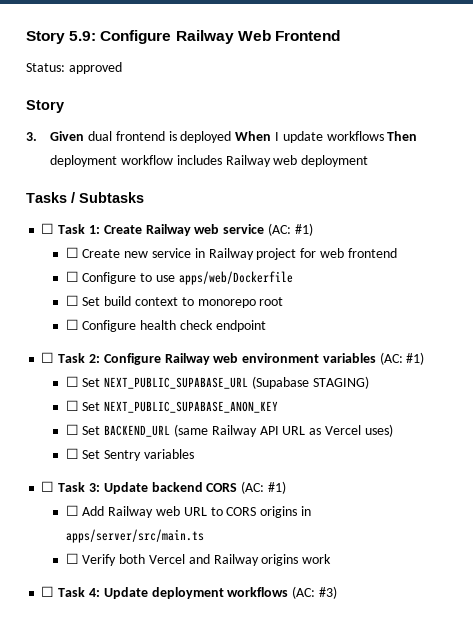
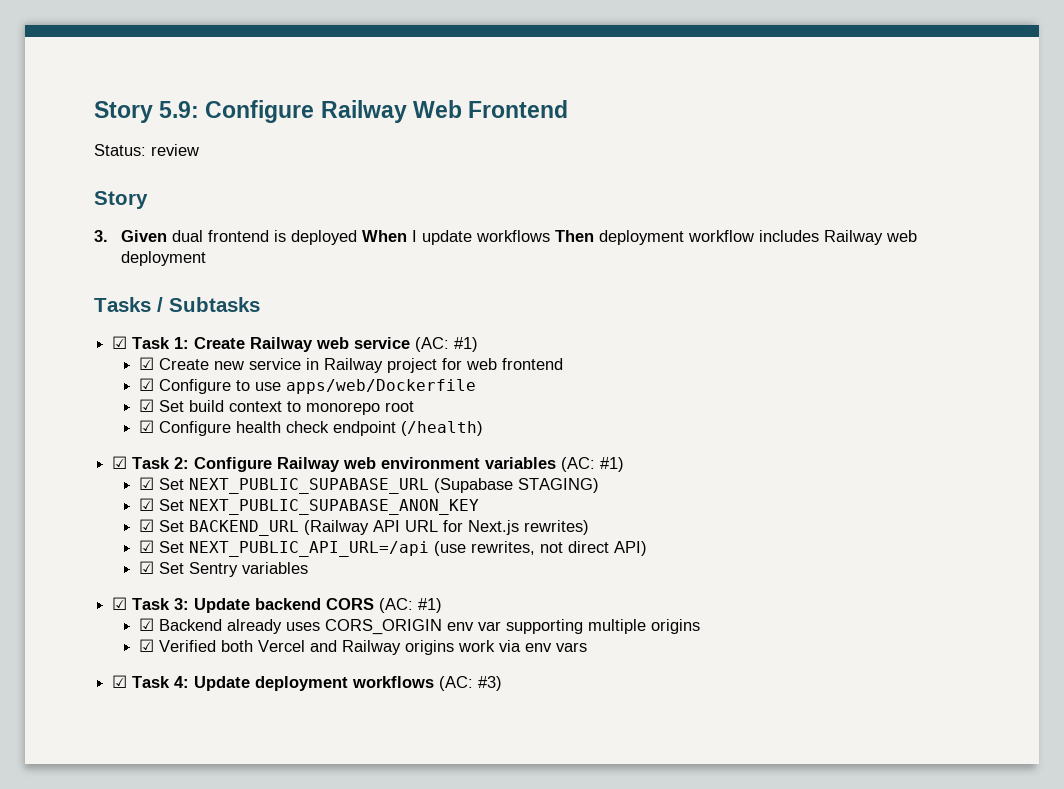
- Status: approved
+ Status: review
- ☐ Task 1: Create Railway web service (AC: #1)
+ ☑ Task 1: Create Railway web service (AC: #1)
- ☐ Create new service in Railway project for web frontend
+ ☑ Create new service in Railway project for web frontend
- ☐ Configure to use apps/web/Dockerfile
+ ☑ Configure to use apps/web/Dockerfile
- ☐ Set build context to monorepo root
+ ☑ Set build context to monorepo root
- ☐ Configure health check endpoint
- ☐ Task 2: Configure Railway web environment variables (AC: #1)
+ ☑ Configure health check endpoint (/health)
+ ☑ Task 2: Configure Railway web environment variables (AC: #1)
- ☐ Set NEXT_PUBLIC_SUPABASE_URL (Supabase STAGING)
+ ☑ Set NEXT_PUBLIC_SUPABASE_URL (Supabase STAGING)
- ☐ Set NEXT_PUBLIC_SUPABASE_ANON_KEY
+ ☑ Set NEXT_PUBLIC_SUPABASE_ANON_KEY
- ☐ Set BACKEND_URL (same Railway API URL as Vercel uses)
- ☐ Set Sentry variables
+ ☑ Set BACKEND_URL (Railway API URL for Next.js rewrites)
+ ☑ Set NEXT_PUBLIC_API_URL=/api (use rewrites, not direct API)
+ ☑ Set Sentry variables
- ☐ Task 3: Update backend CORS (AC: #1)
+ ☑ Task 3: Update backend CORS (AC: #1)
- ☐ Add Railway web URL to CORS origins in apps/server/src/main.ts
- ☐ Verify both Vercel and Railway origins work
- ☐ Task 4: Update deployment workflows (AC: #3)
+ ☑ Backend already uses CORS_ORIGIN env var supporting multiple origins
+ ☑ Verified both Vercel and Railway origins work via env vars
+ ☑ Task 4: Update deployment workflows (AC: #3)

